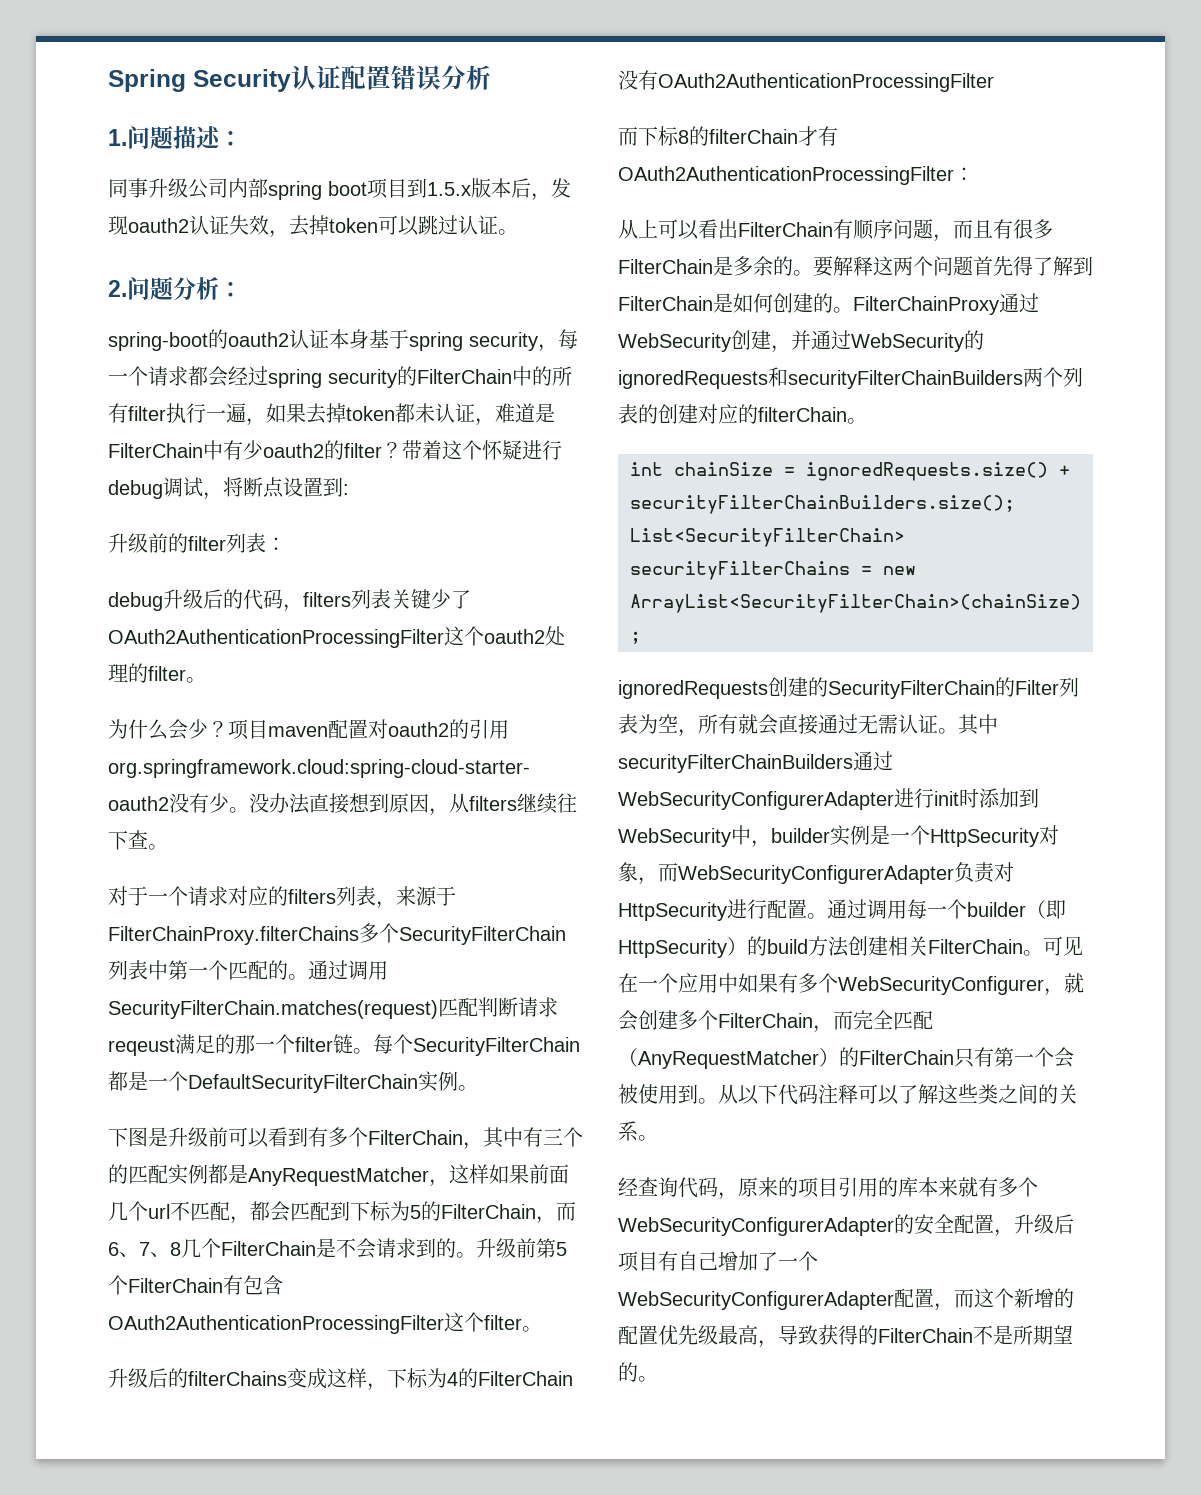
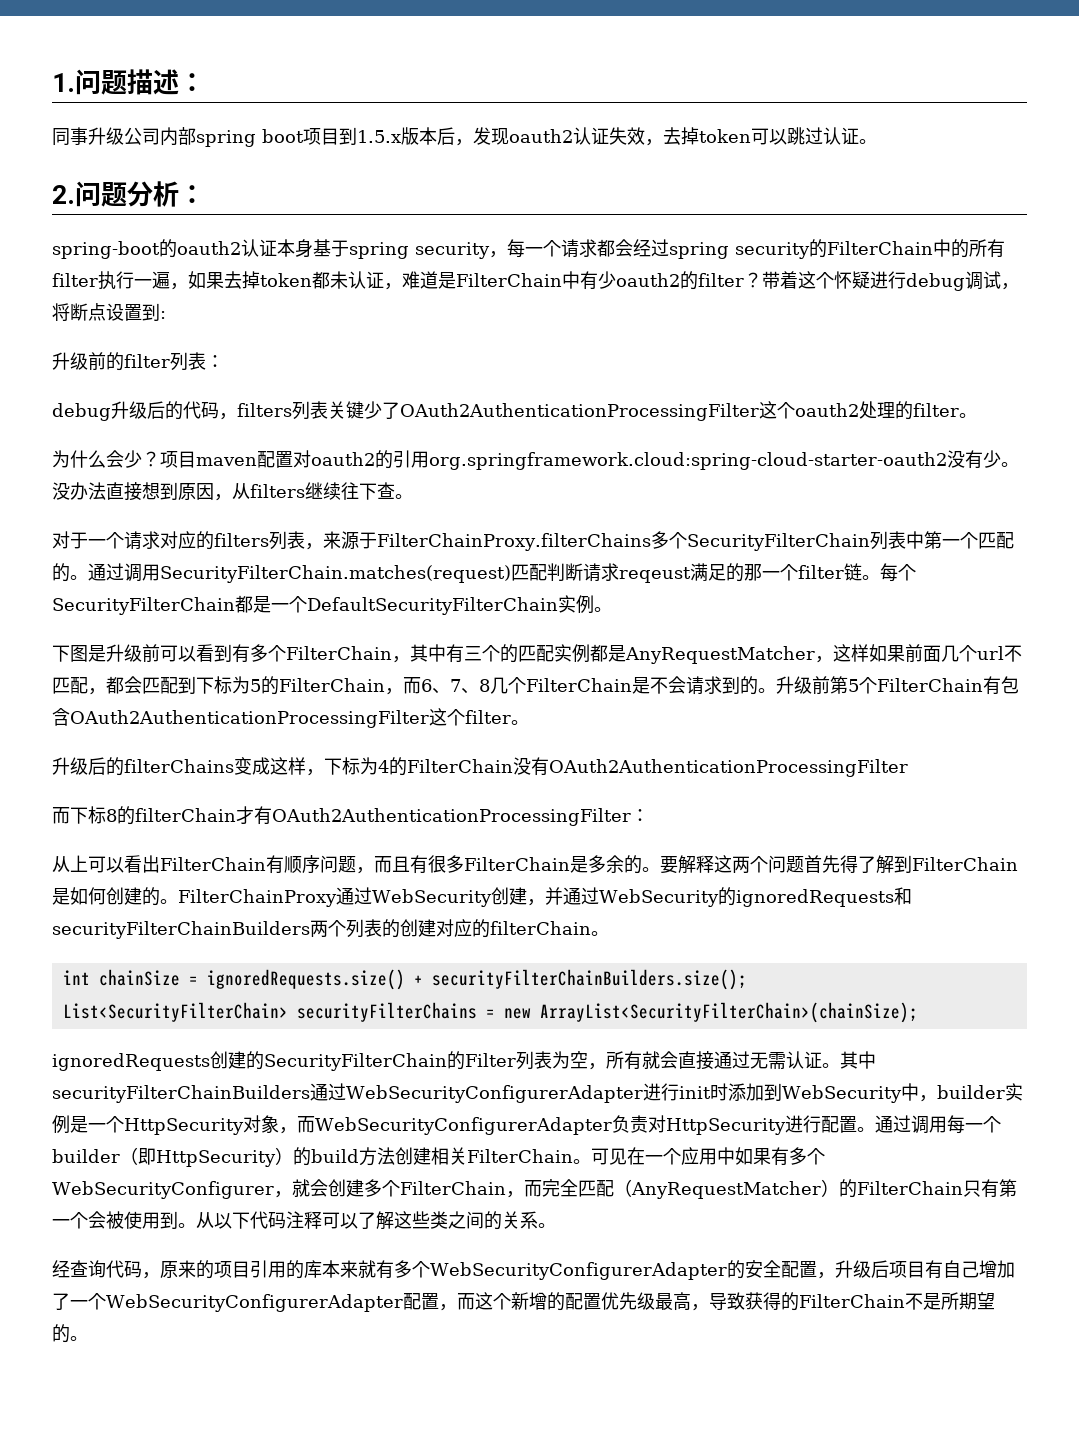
- Spring Security认证配置错误分析

